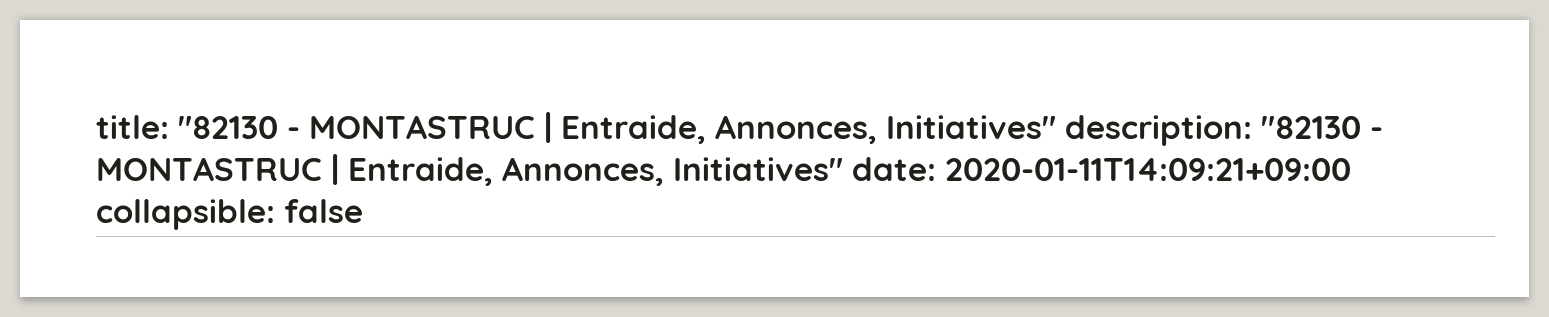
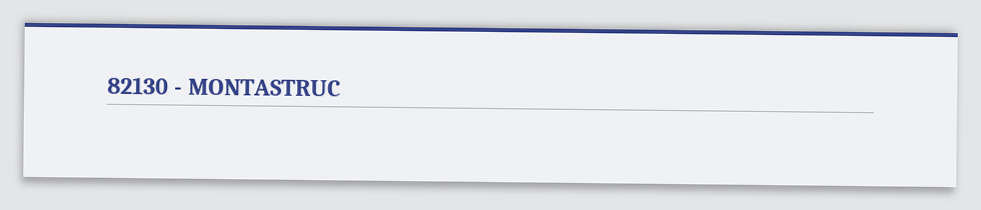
- title: "82130 - MONTASTRUC | Entraide, Annonces, Initiatives" description: "82130 - MONTASTRUC | Entraide, Annonces, Initiatives" date: 2020-01-11T14:09:21+09:00 collapsible: false
+ 82130 - MONTASTRUC

